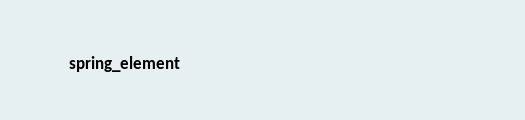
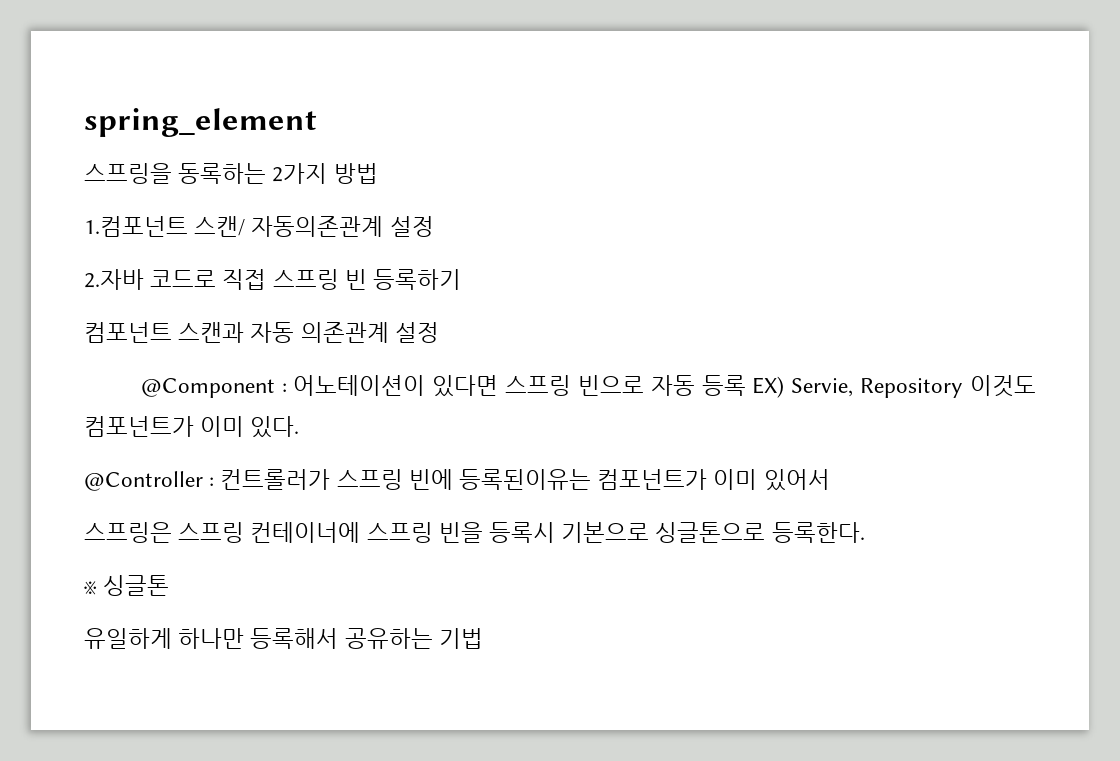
+ 스프링을 동록하는 2가지 방법
+ 1.컴포넌트 스캔/ 자동의존관계 설정
+ 2.자바 코드로 직접 스프링 빈 등록하기
+ 컴포넌트 스캔과 자동 의존관계 설정
+ @Component : 어노테이션이 있다면 스프링 빈으로 자동 등록 EX) Servie, Repository 이것도 컴포넌트가 이미 있다.
+ @Controller : 컨트롤러가 스프링 빈에 등록된이유는 컴포넌트가 이미 있어서
+ 스프링은 스프링 컨테이너에 스프링 빈을 등록시 기본으로 싱글톤으로 등록한다.
+ ※ 싱글톤
+ 유일하게 하나만 등록해서 공유하는 기법

